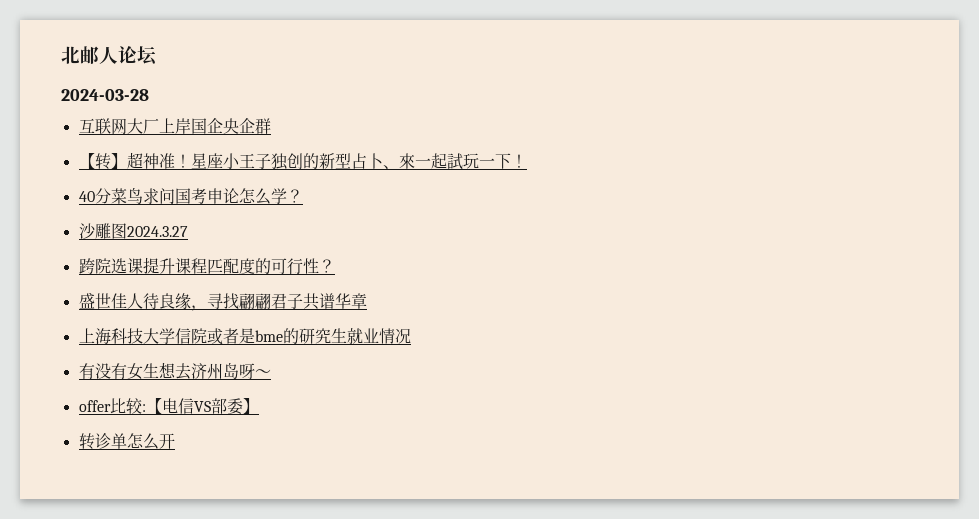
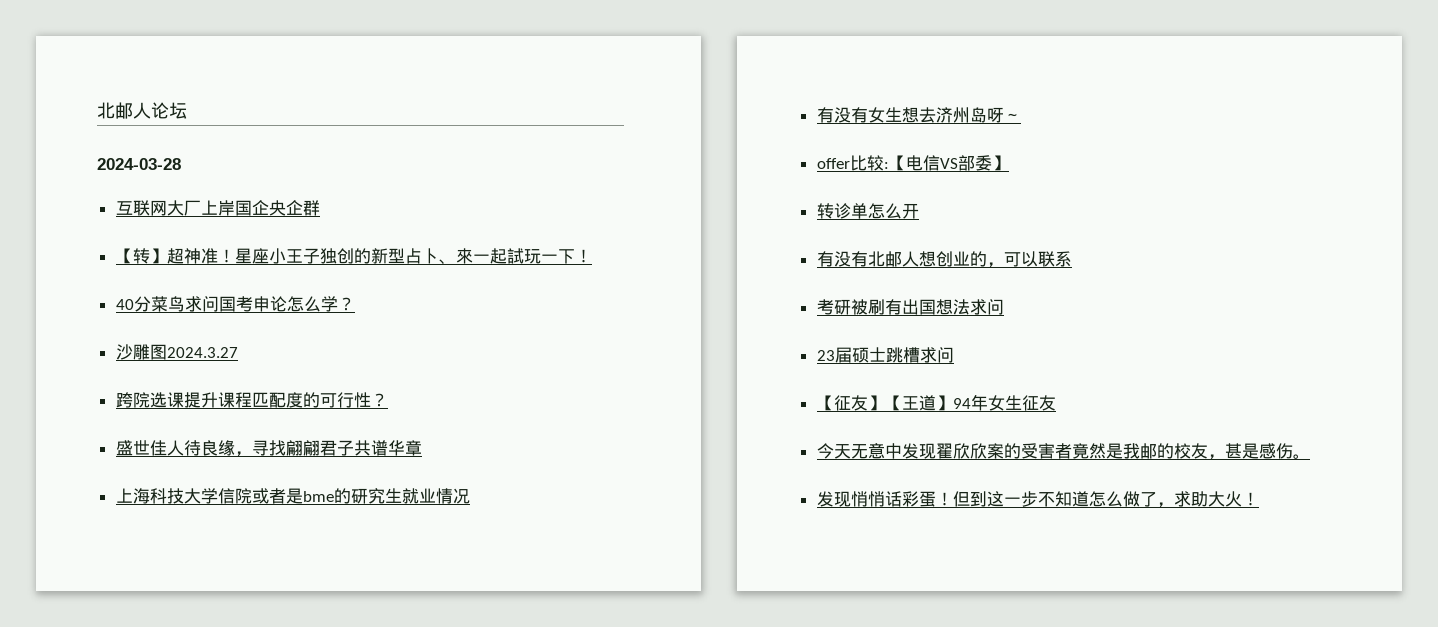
+ 有没有北邮人想创业的，可以联系
+ 考研被刷有出国想法求问
+ 23届硕士跳槽求问
+ 【征友】【王道】94年女生征友
+ 今天无意中发现翟欣欣案的受害者竟然是我邮的校友，甚是感伤。
+ 发现悄悄话彩蛋！但到这一步不知道怎么做了，求助大火！

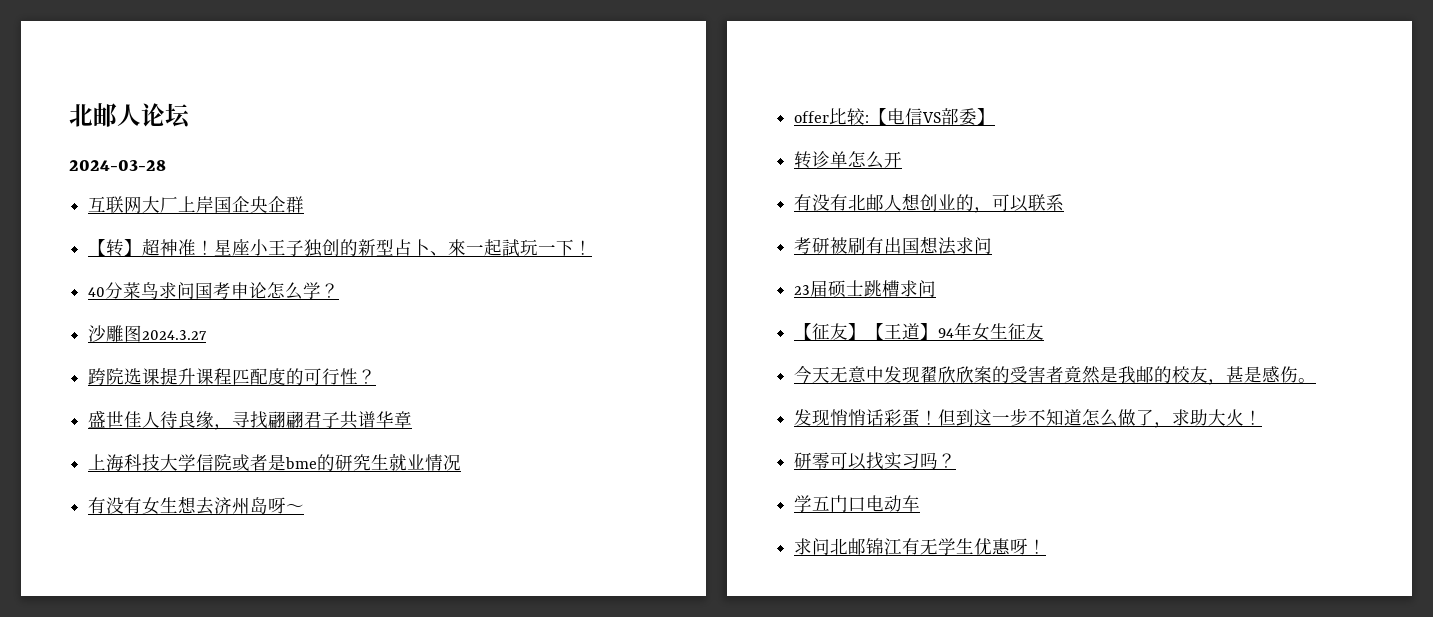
+ 研零可以找实习吗？
+ 学五门口电动车
+ 求问北邮锦江有无学生优惠呀！

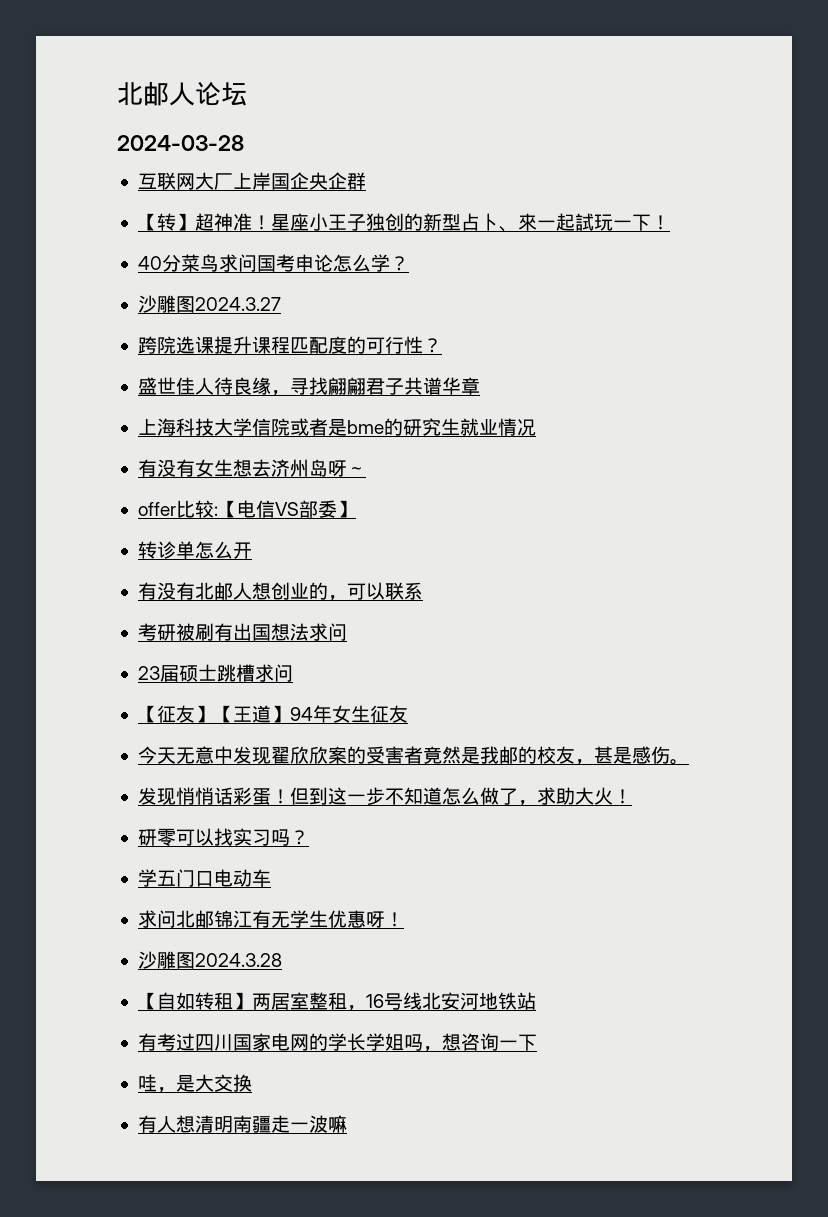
+ 沙雕图2024.3.28
+ 【自如转租】两居室整租，16号线北安河地铁站
+ 有考过四川国家电网的学长学姐吗，想咨询一下
+ 哇，是大交换
+ 有人想清明南疆走一波嘛

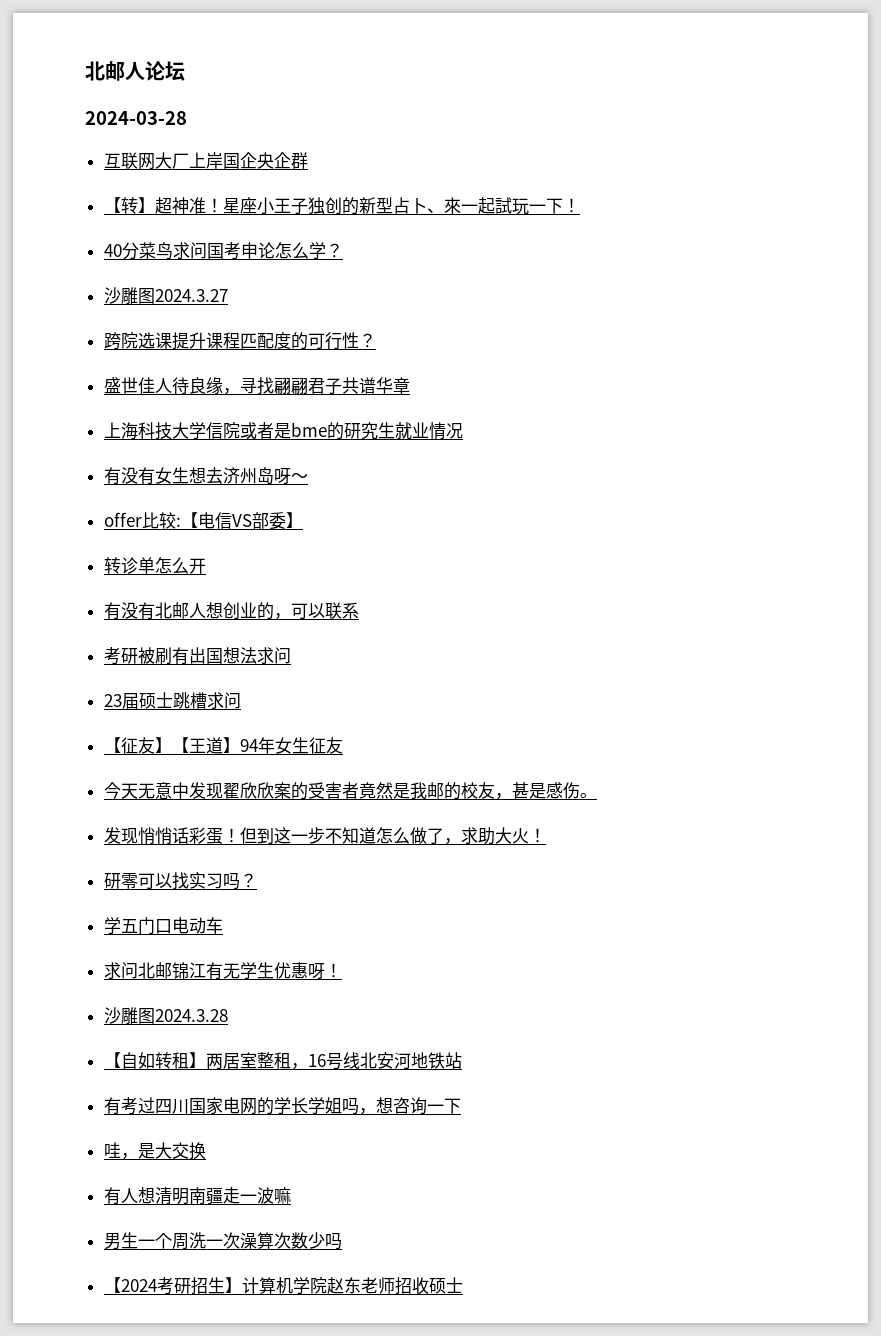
+ 男生一个周洗一次澡算次数少吗
+ 【2024考研招生】计算机学院赵东老师招收硕士

